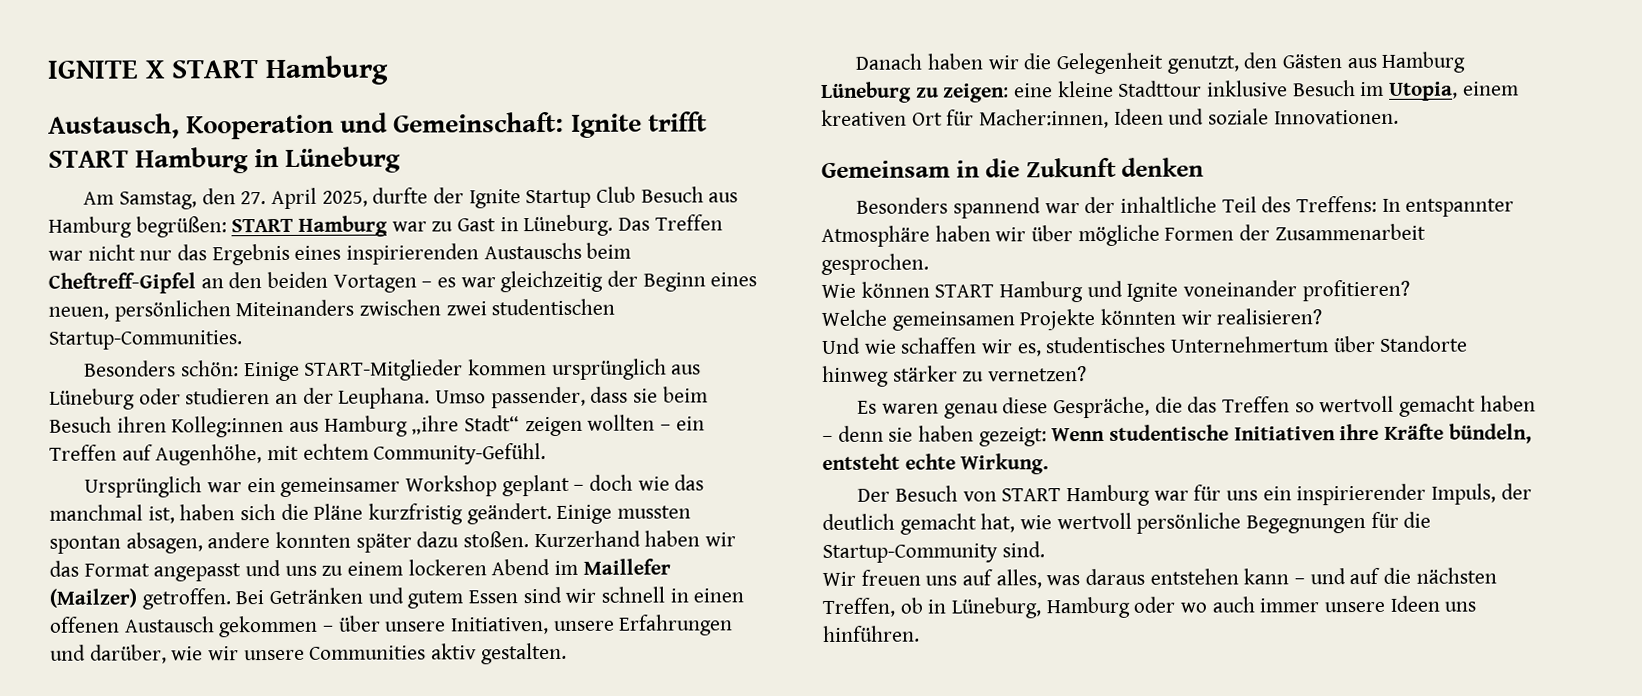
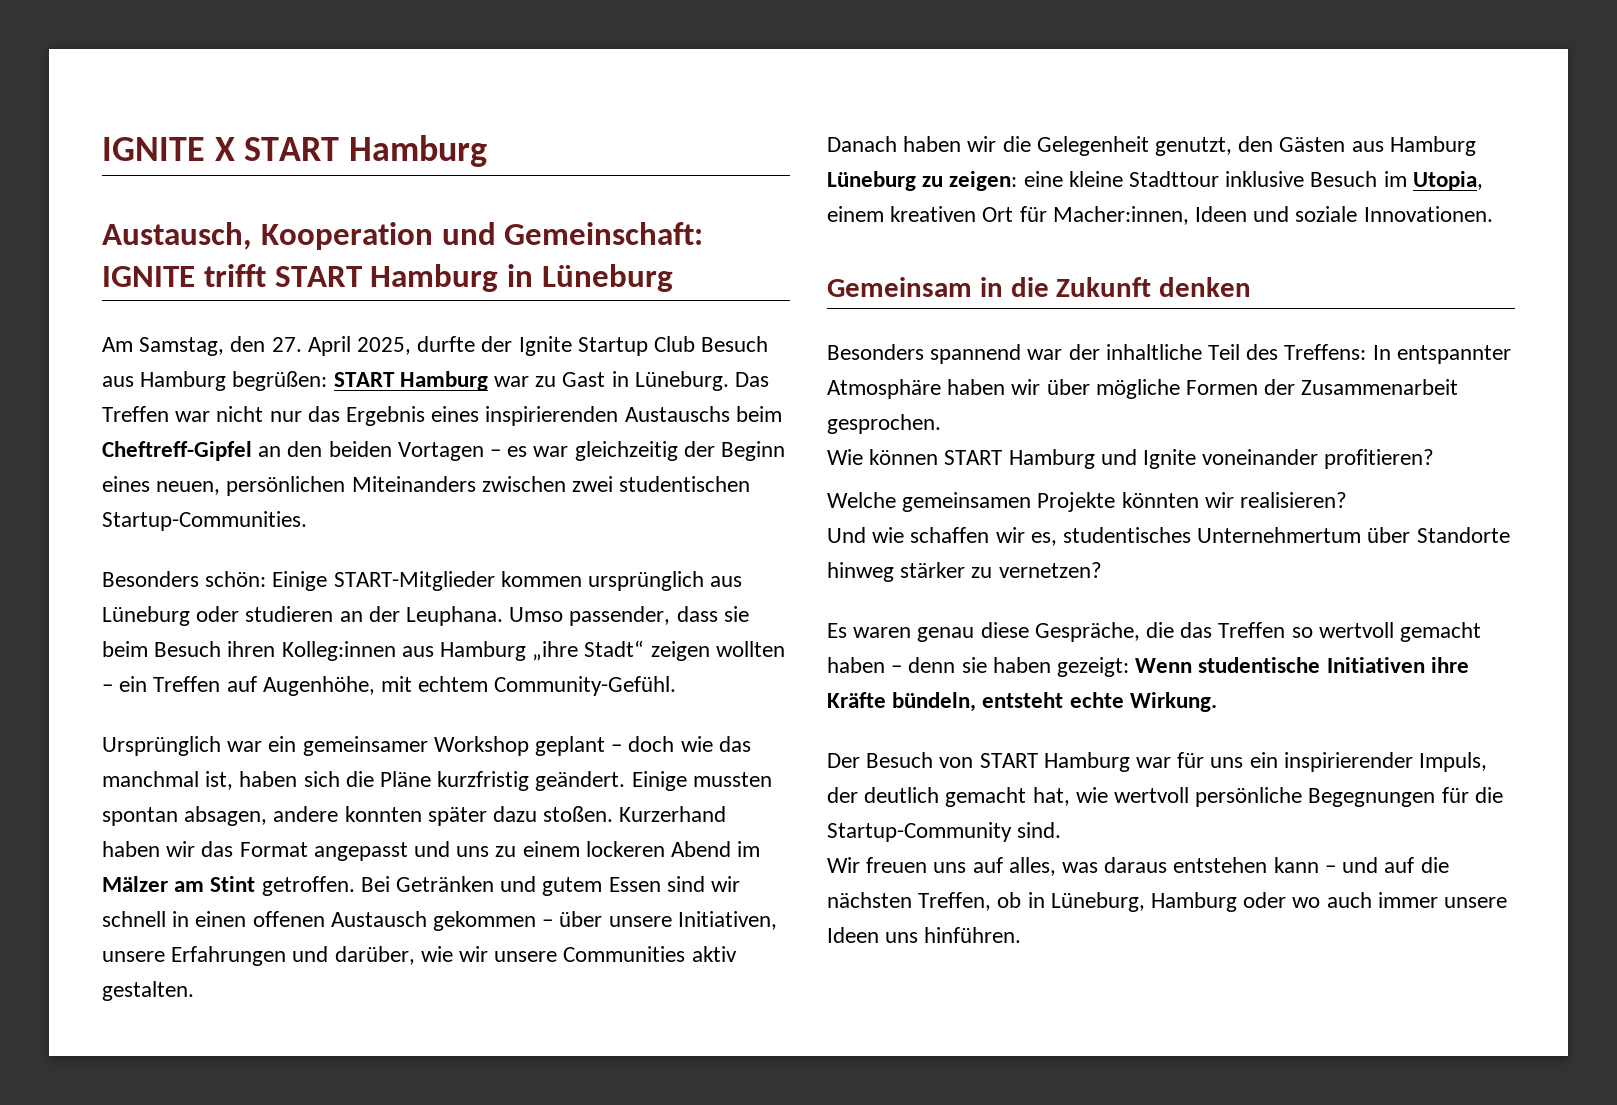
- Austausch, Kooperation und Gemeinschaft: Ignite trifft START Hamburg in Lüneburg
+ Austausch, Kooperation und Gemeinschaft: IGNITE trifft START Hamburg in Lüneburg
- Kurzerhand haben wir das Format angepasst und uns zu einem lockeren Abend im Maillefer (Mailzer) getroffen.
+ Kurzerhand haben wir das Format angepasst und uns zu einem lockeren Abend im Mälzer am Stint getroffen.

